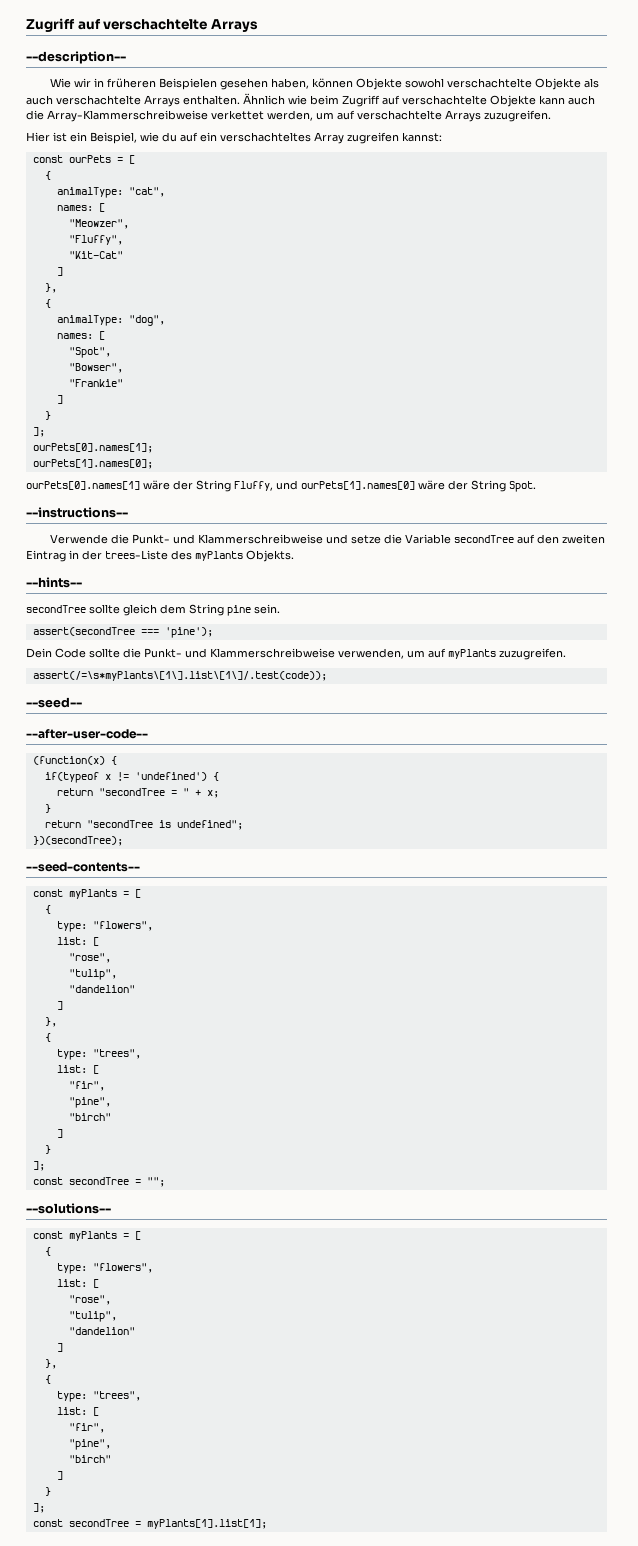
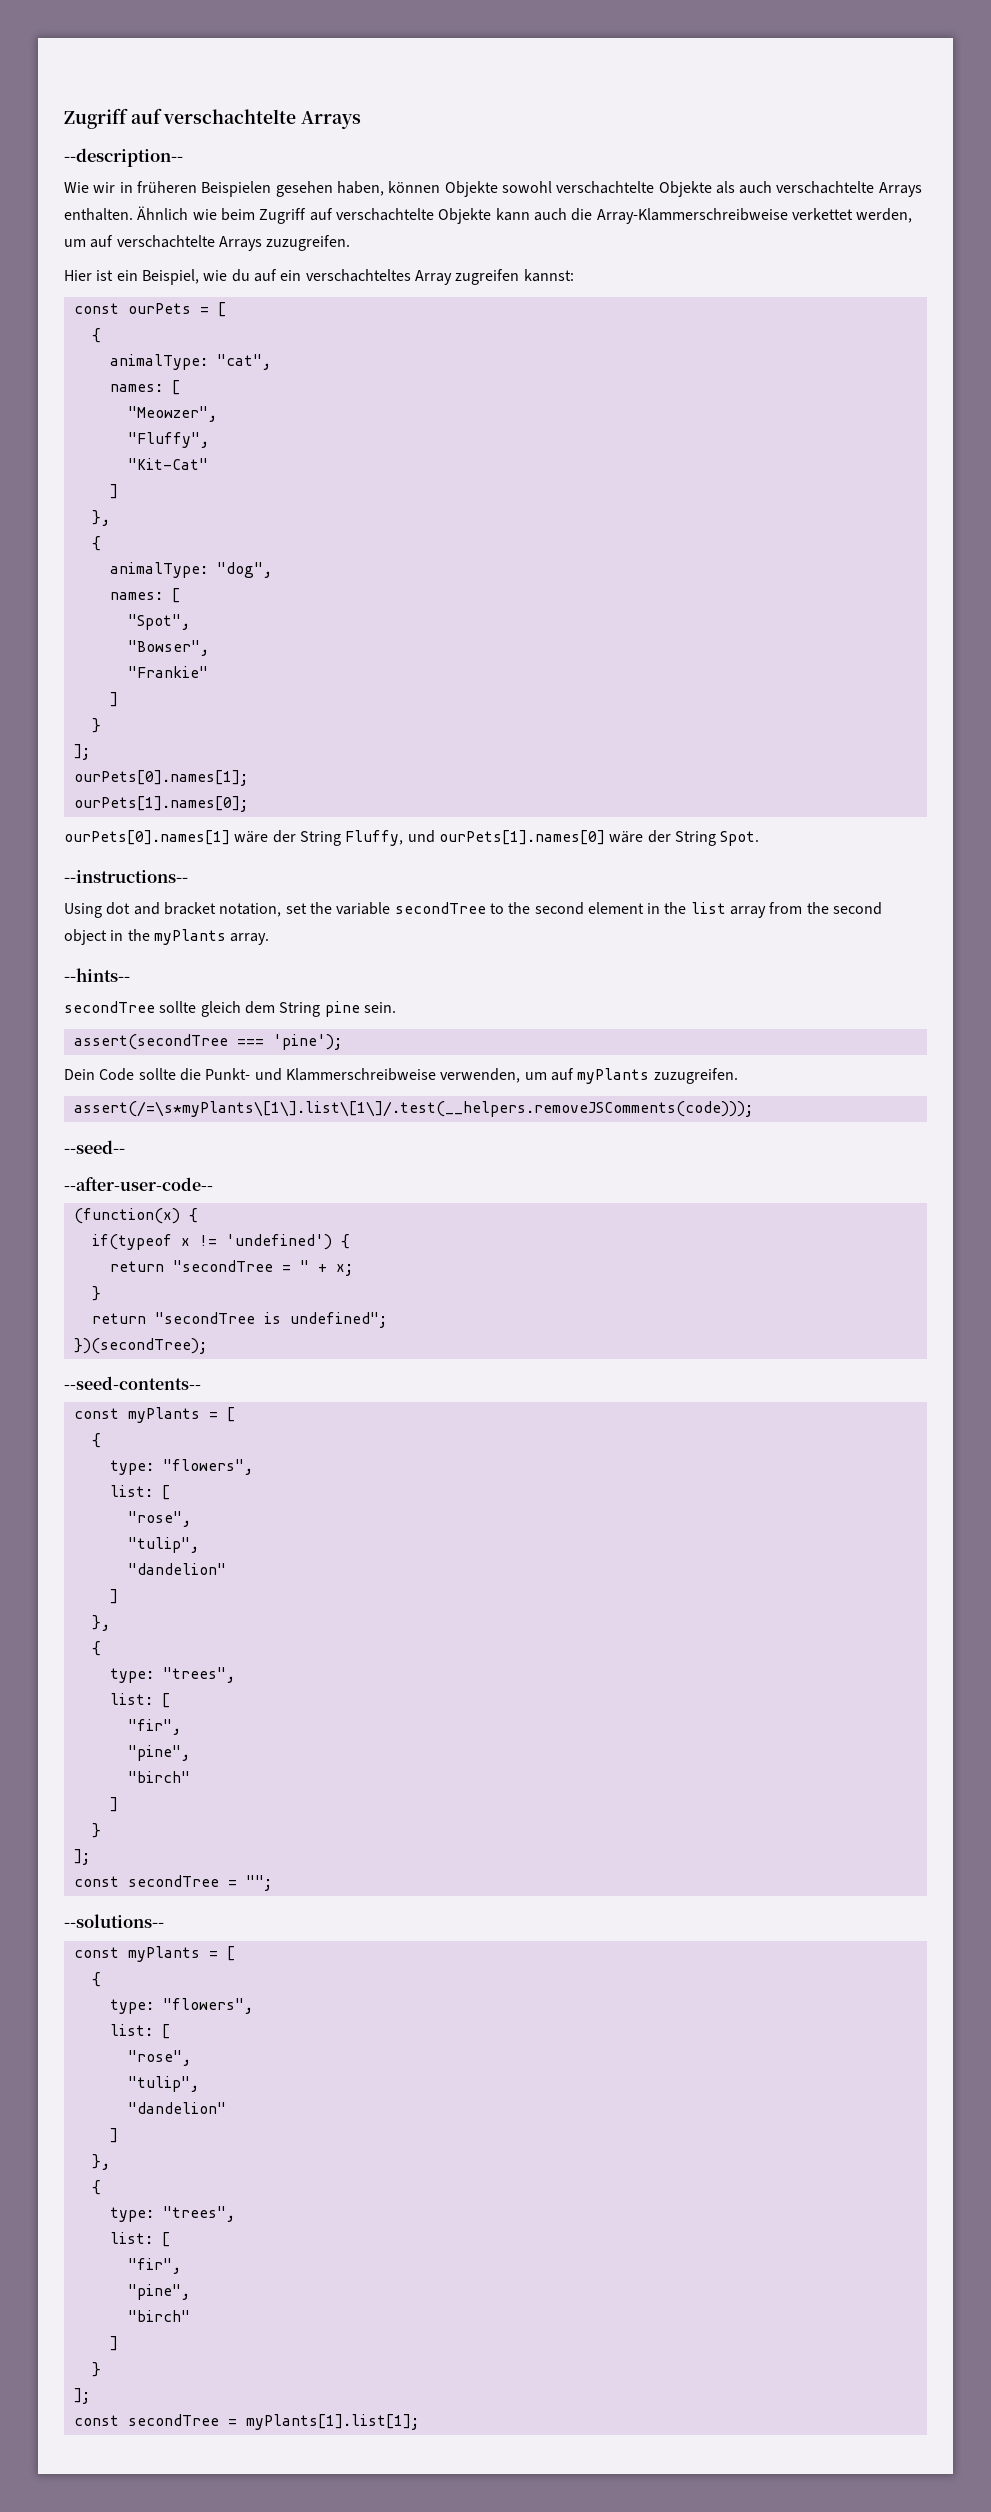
- Verwende die Punkt- und Klammerschreibweise und setze die Variable secondTree auf den zweiten Eintrag in der trees-Liste des myPlants Objekts.
+ Using dot and bracket notation, set the variable secondTree to the second element in the list array from the second object in the myPlants array.
- assert(/=\s*myPlants\[1\].list\[1\]/.test(code));
+ assert(/=\s*myPlants\[1\].list\[1\]/.test(__helpers.removeJSComments(code)));

